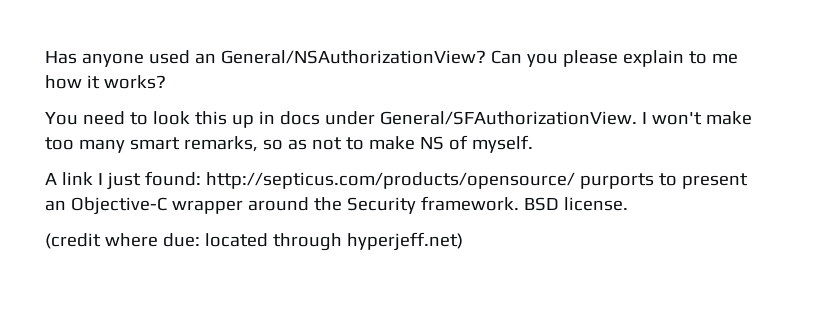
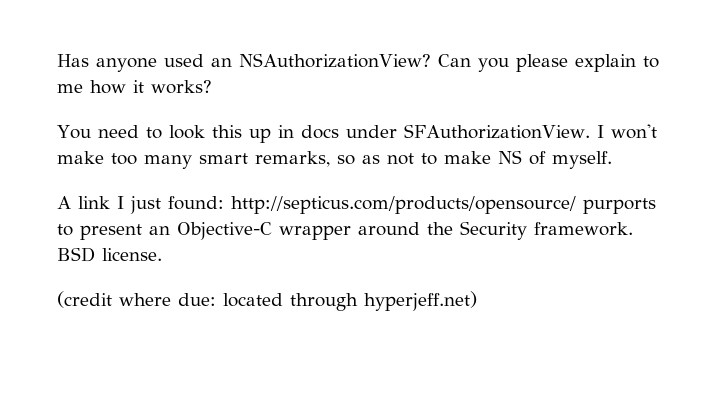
- Has anyone used an General/NSAuthorizationView?
+ Has anyone used an NSAuthorizationView?
- You need to look this up in docs under General/SFAuthorizationView.
+ You need to look this up in docs under SFAuthorizationView.

